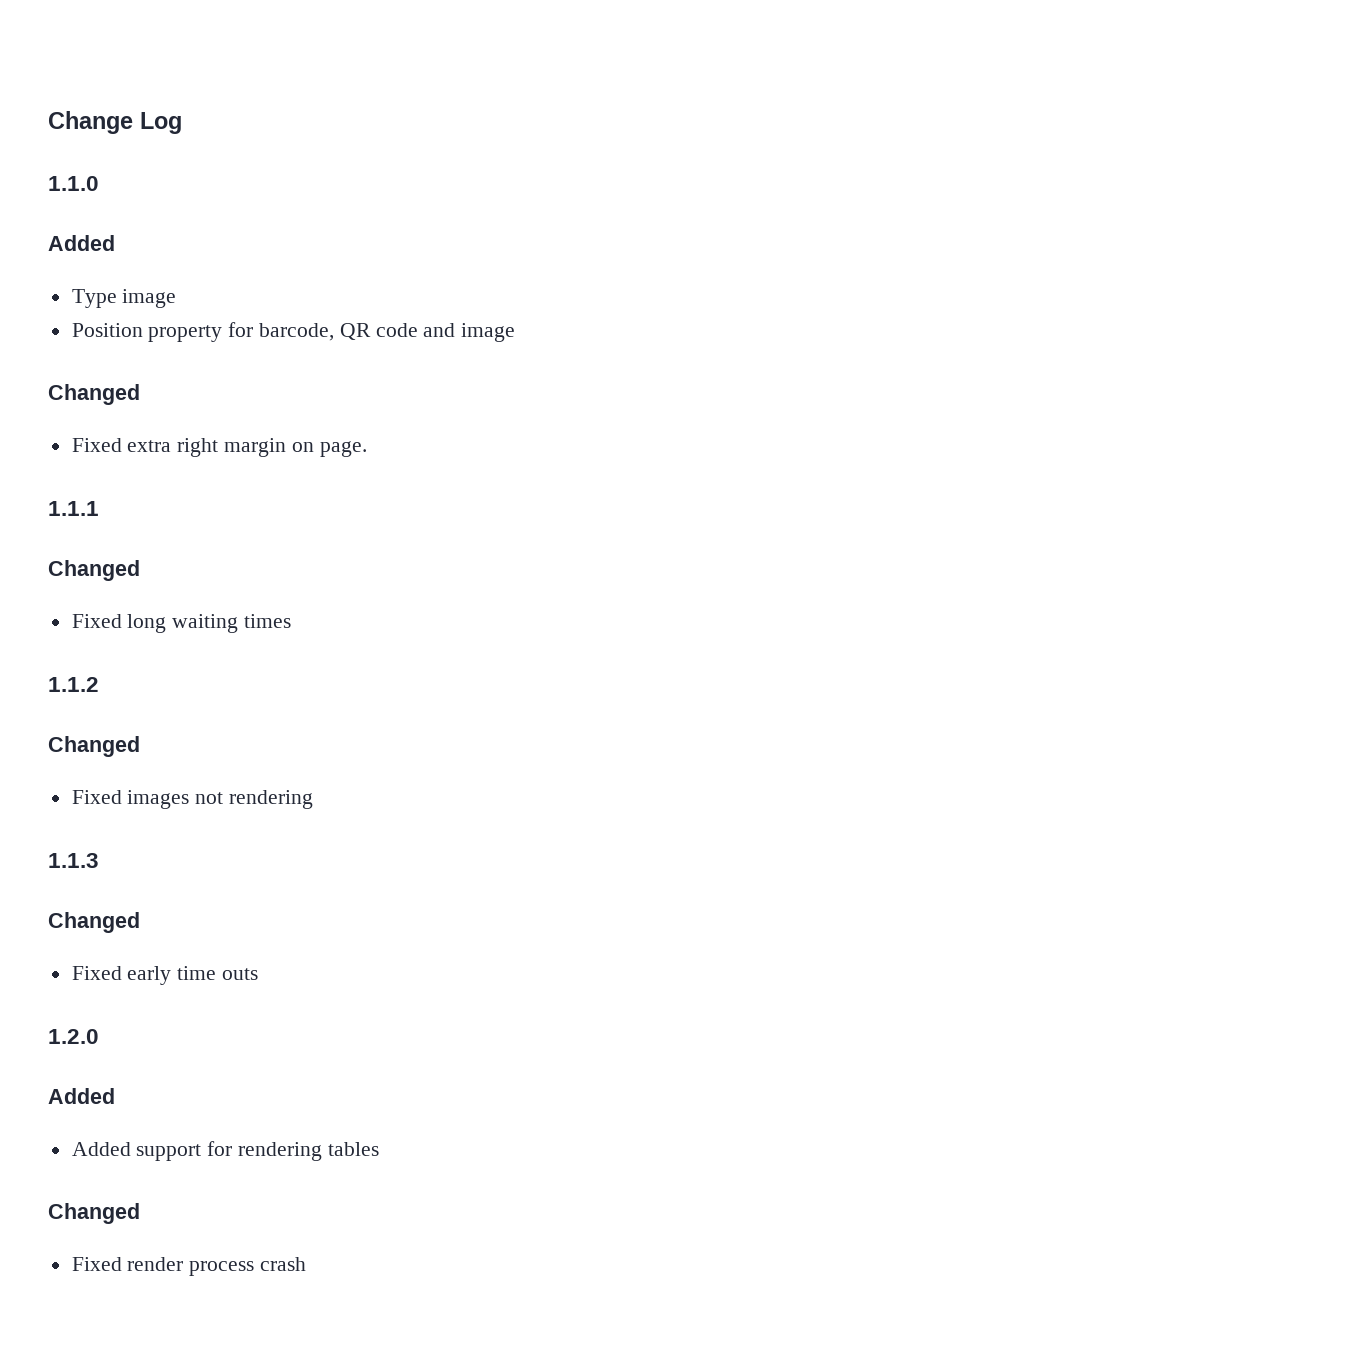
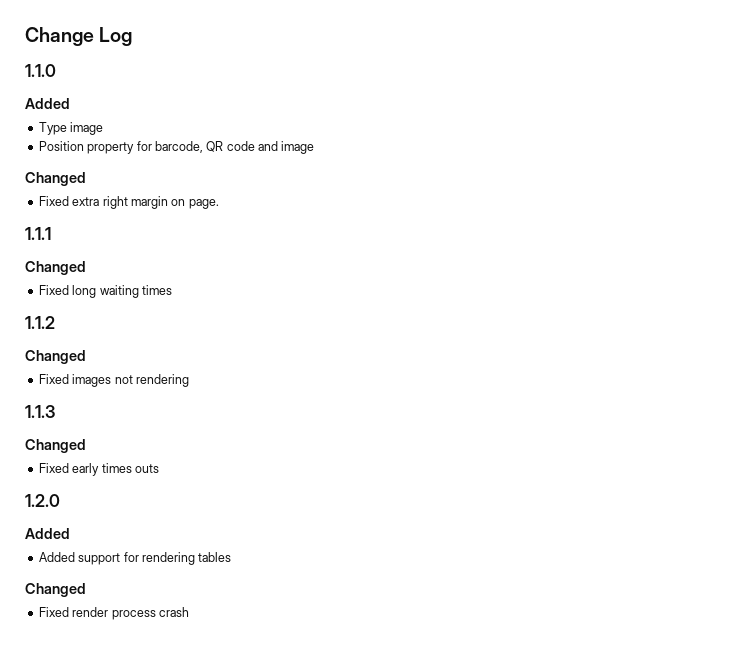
- Fixed early time outs
+ Fixed early times outs

